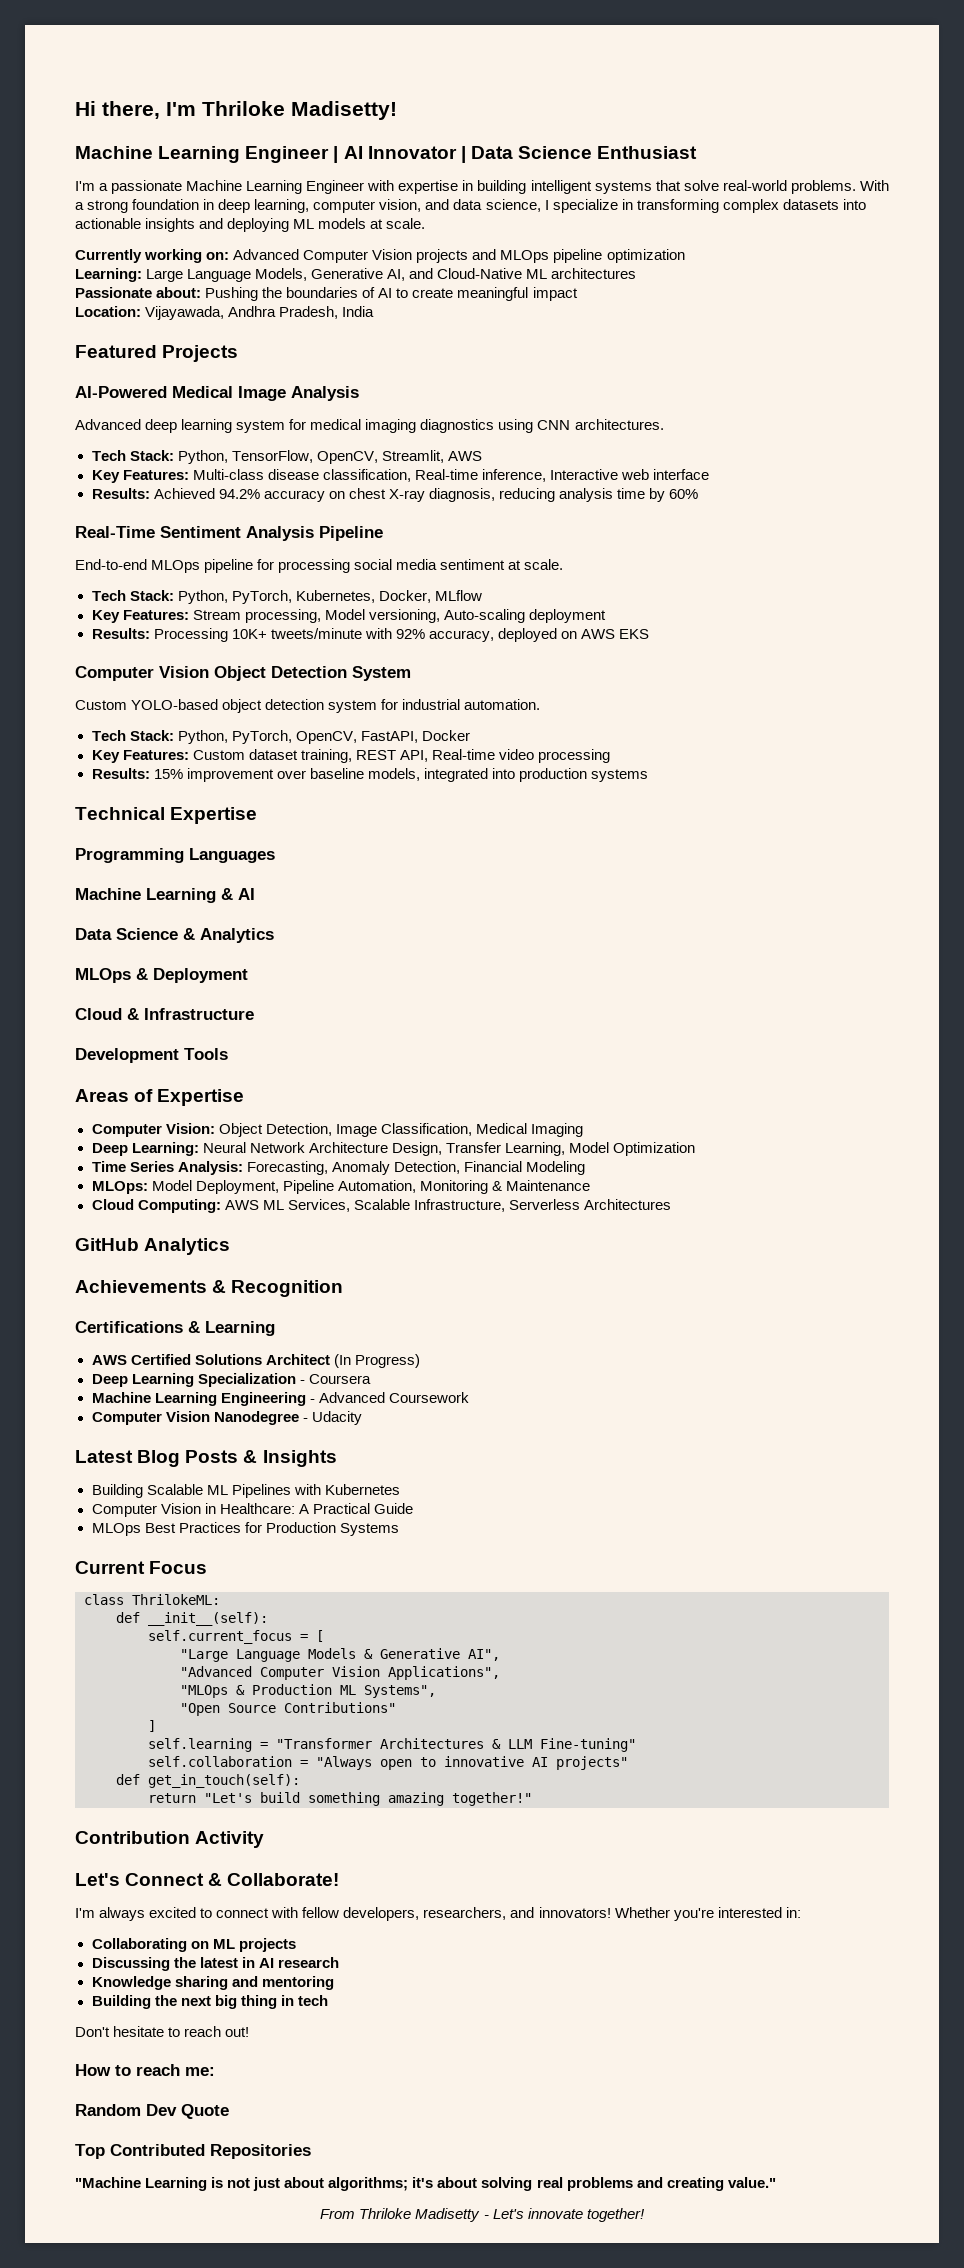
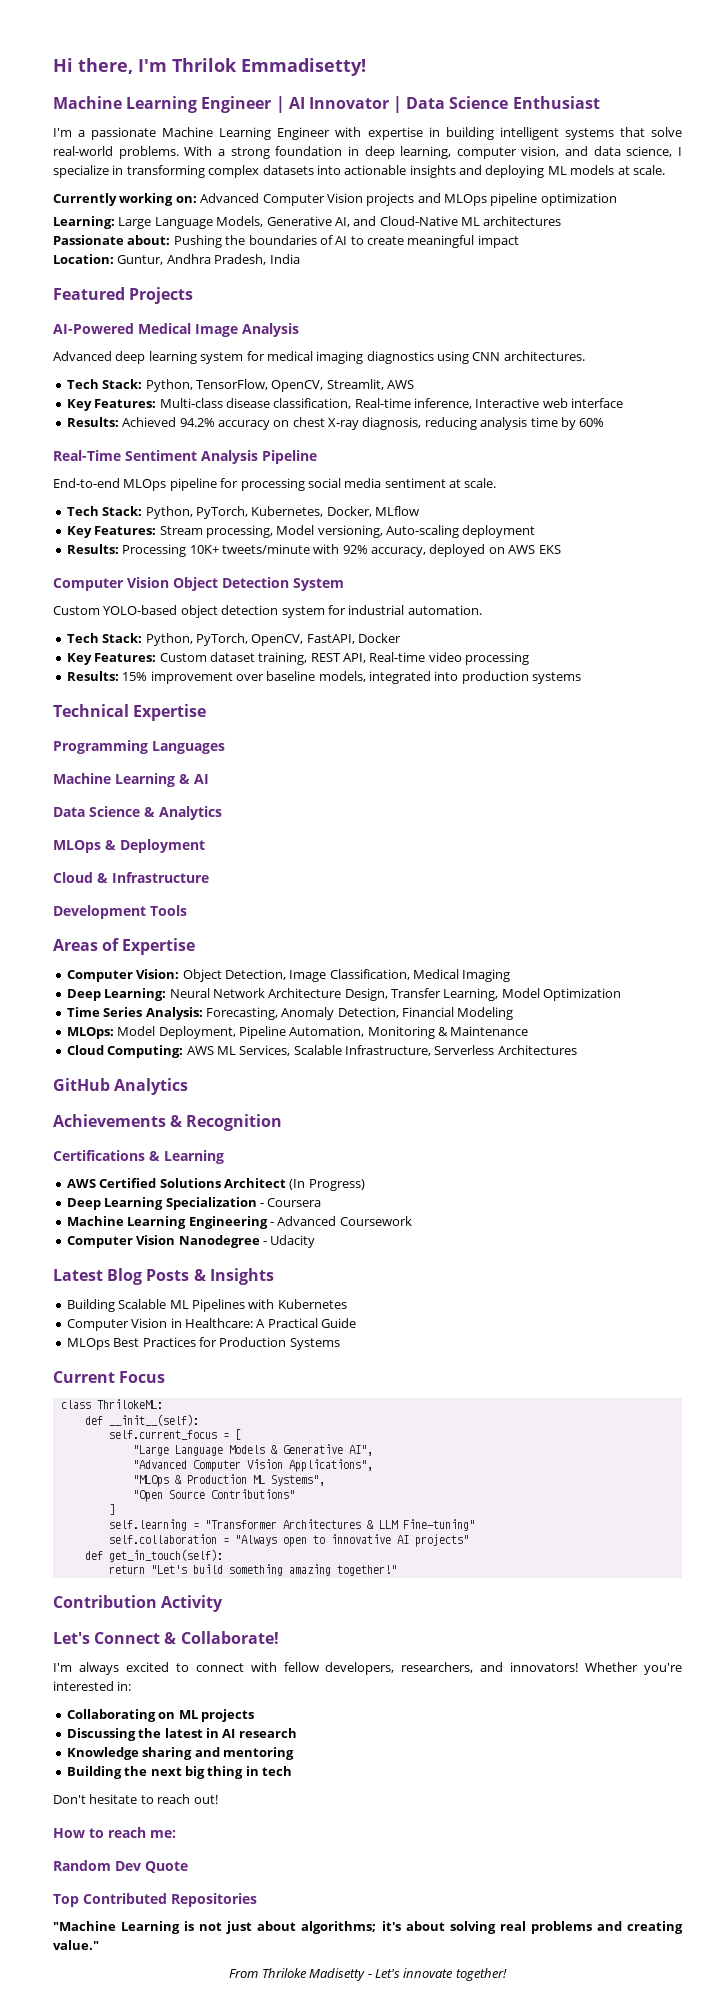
- Hi there, I'm Thriloke Madisetty!
+ Hi there, I'm Thrilok Emmadisetty!
- Location: Vijayawada, Andhra Pradesh, India
+ Location: Guntur, Andhra Pradesh, India

